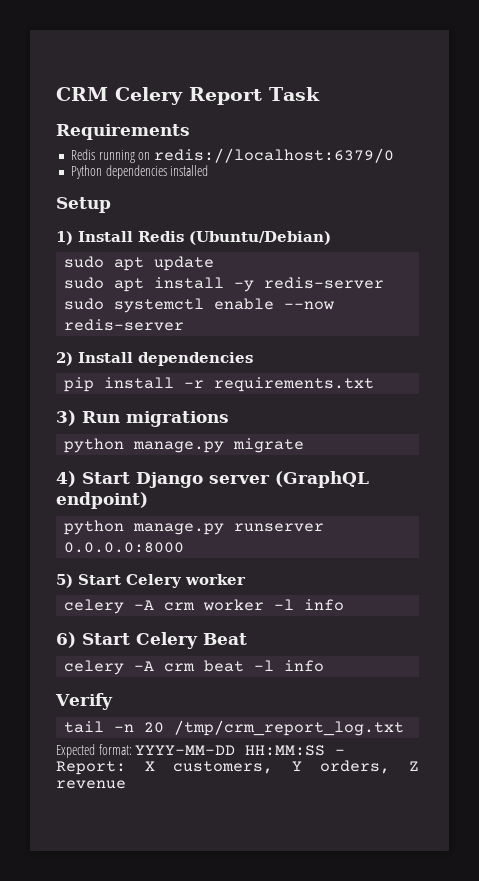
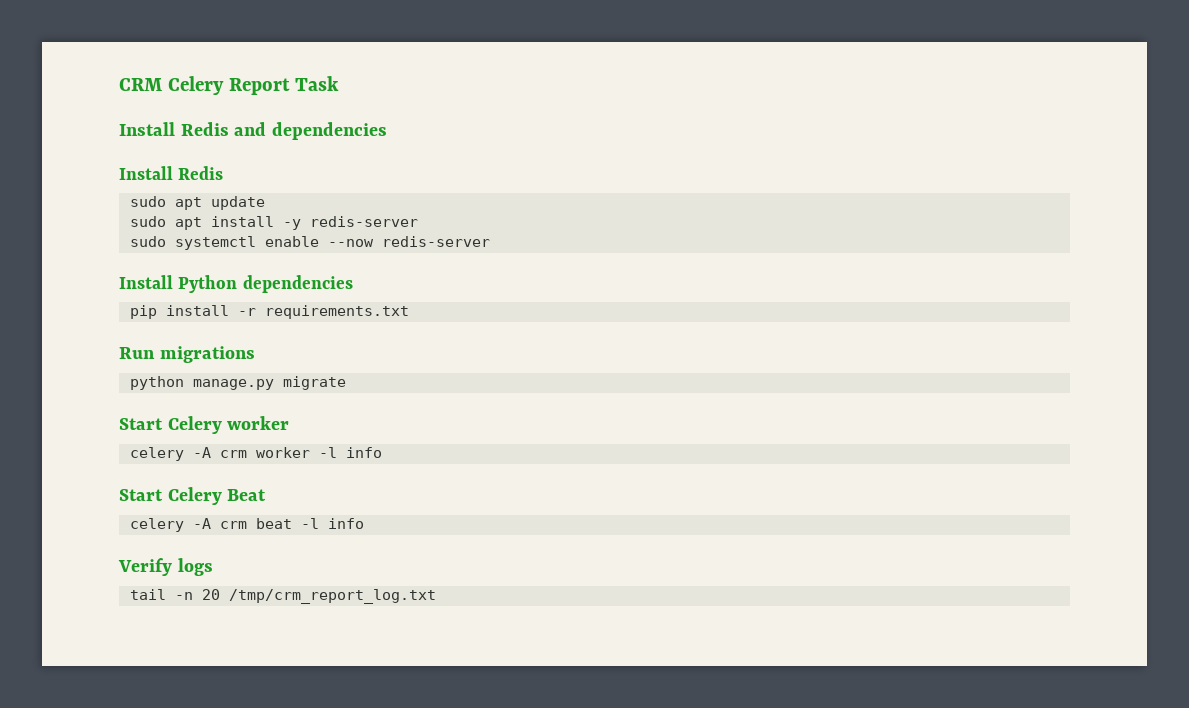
- Requirements
- Redis running on redis://localhost:6379/0
- Python dependencies installed
- Setup
- 1) Install Redis (Ubuntu/Debian)
+ Install Redis and dependencies
+ Install Redis
- 2) Install dependencies
+ Install Python dependencies
- 3) Run migrations
+ Run migrations
- 4) Start Django server (GraphQL endpoint)
- python manage.py runserver 0.0.0.0:8000
- 5) Start Celery worker
+ Start Celery worker
- 6) Start Celery Beat
+ Start Celery Beat
- Verify
+ Verify logs
- Expected format: YYYY-MM-DD HH:MM:SS - Report: X customers, Y orders, Z revenue

